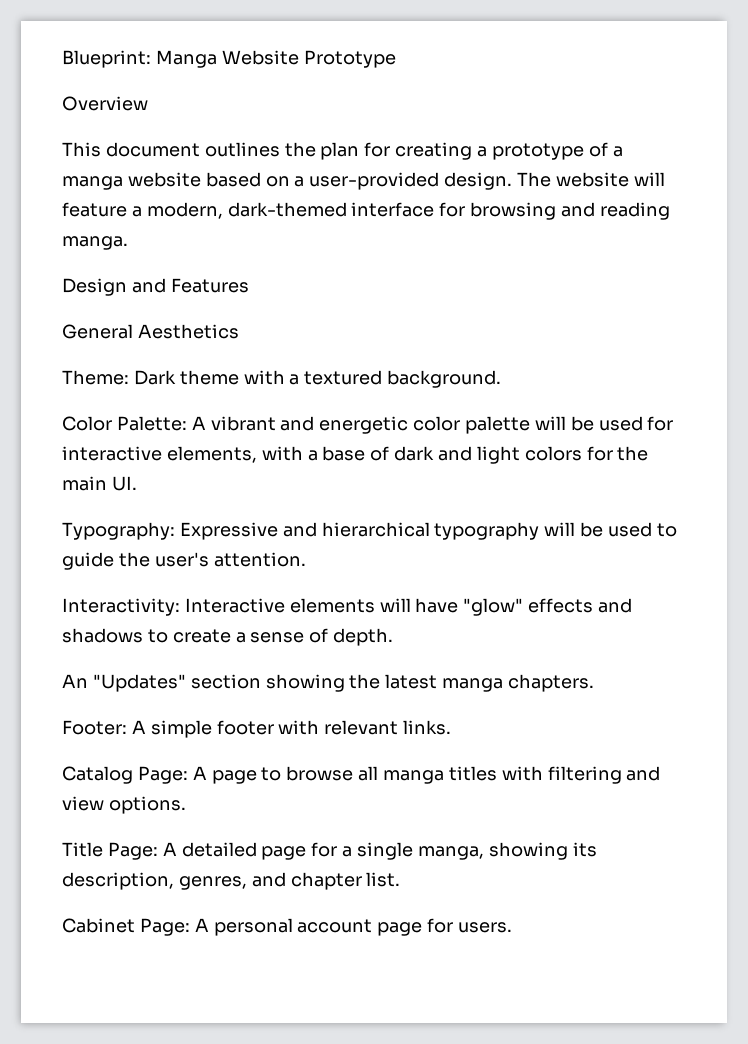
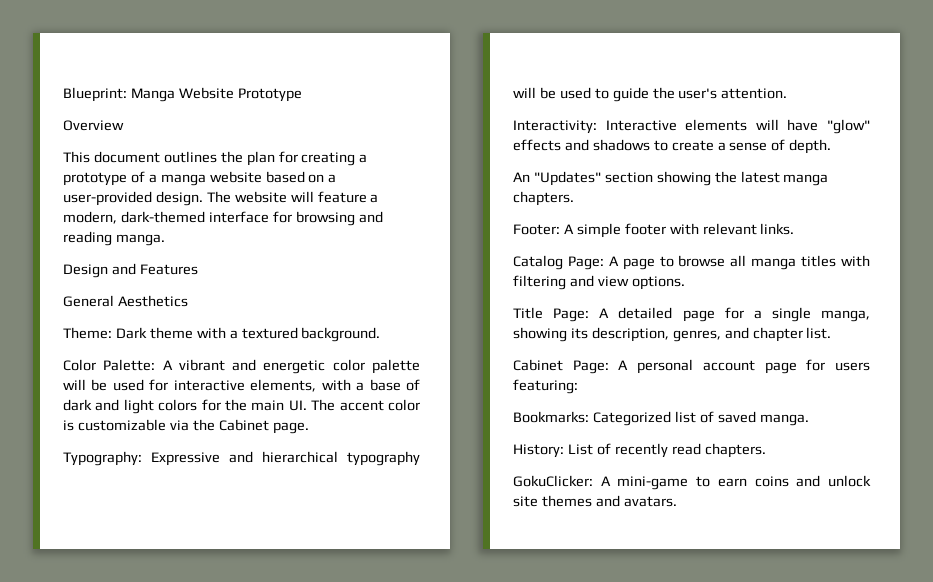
- Color Palette: A vibrant and energetic color palette will be used for interactive elements, with a base of dark and light colors for the main UI.
+ Color Palette: A vibrant and energetic color palette will be used for interactive elements, with a base of dark and light colors for the main UI. The accent color is customizable via the Cabinet page.
- Cabinet Page: A personal account page for users.
+ Cabinet Page: A personal account page for users featuring:
+ Bookmarks: Categorized list of saved manga.
+ History: List of recently read chapters.
+ GokuClicker: A mini-game to earn coins and unlock site themes and avatars.

